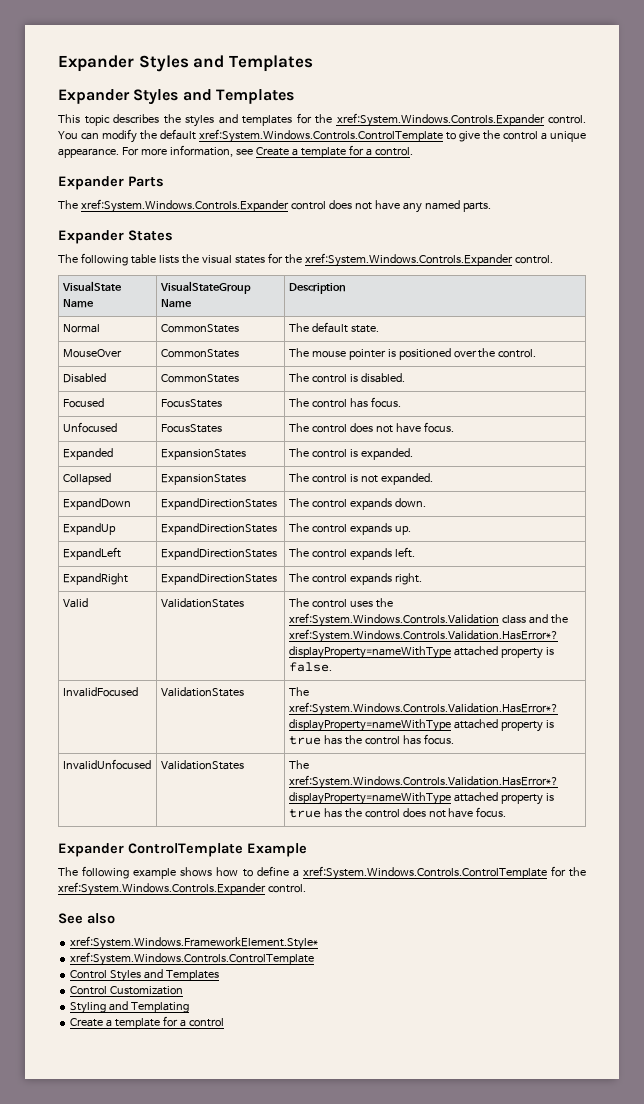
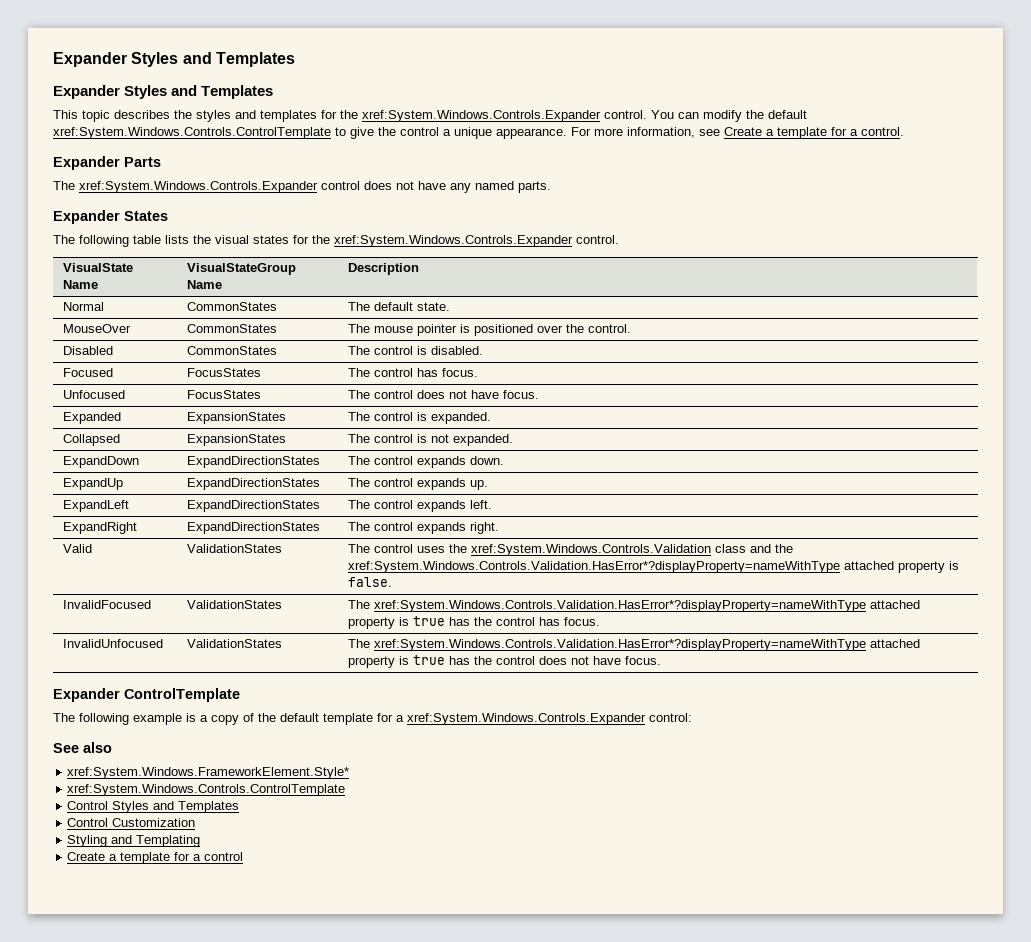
- Expander ControlTemplate Example
+ Expander ControlTemplate
- The following example shows how to define a xref:System.Windows.Controls.ControlTemplate for the xref:System.Windows.Controls.Expander control.
+ The following example is a copy of the default template for a xref:System.Windows.Controls.Expander control:

